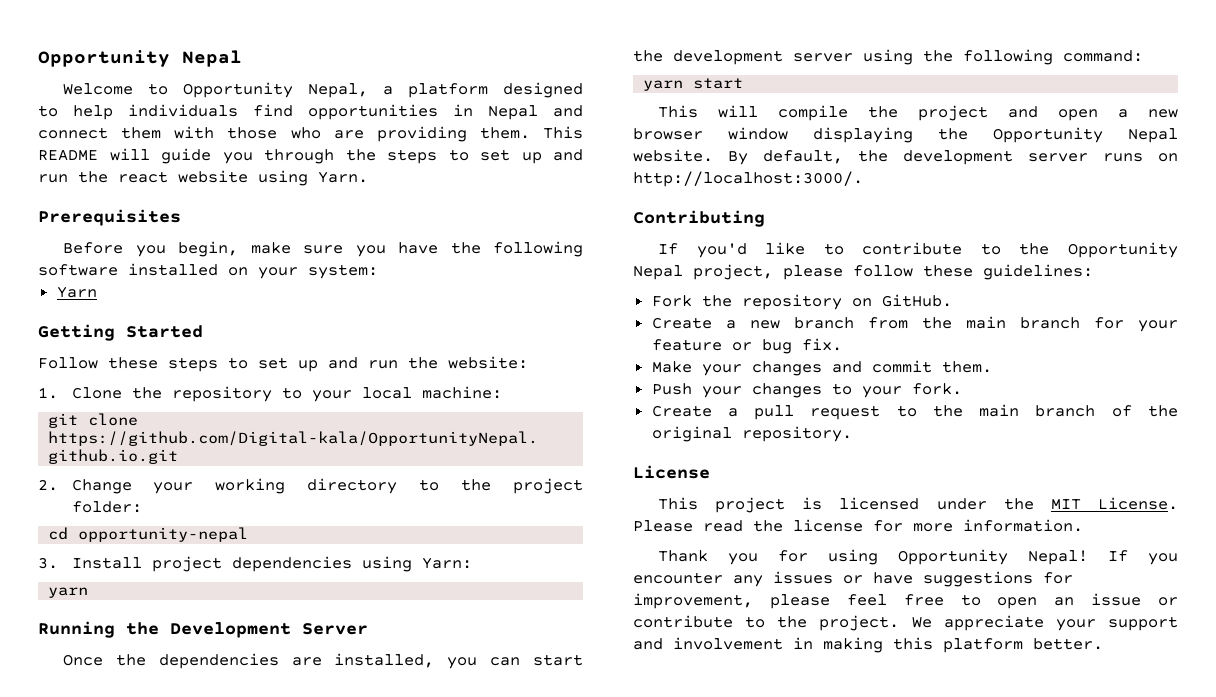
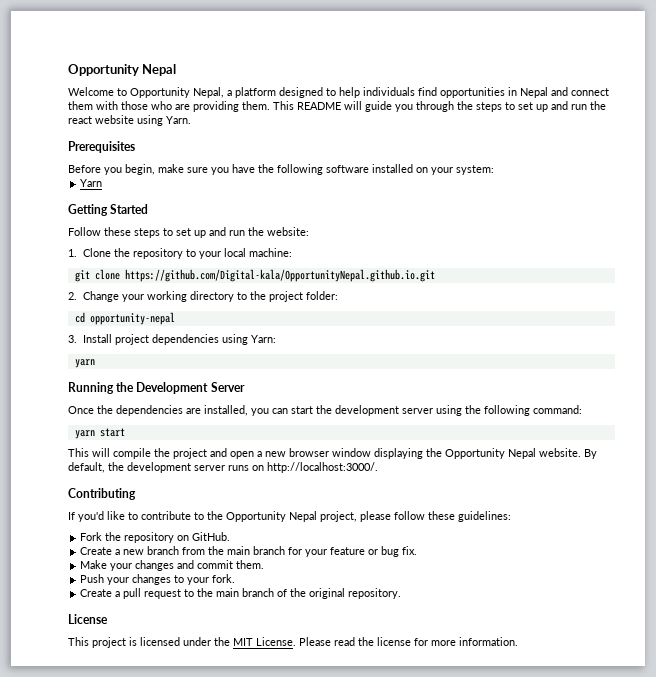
- Thank you for using Opportunity Nepal! If you encounter any issues or have suggestions for improvement, please feel free to open an issue or contribute to the project. We appreciate your support and involvement in making this platform better.

